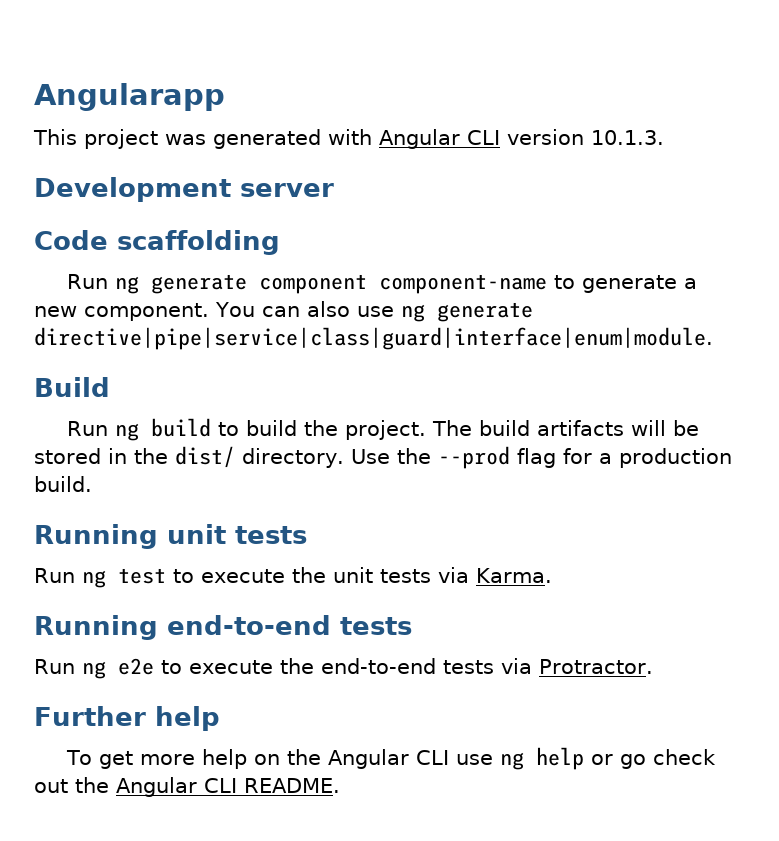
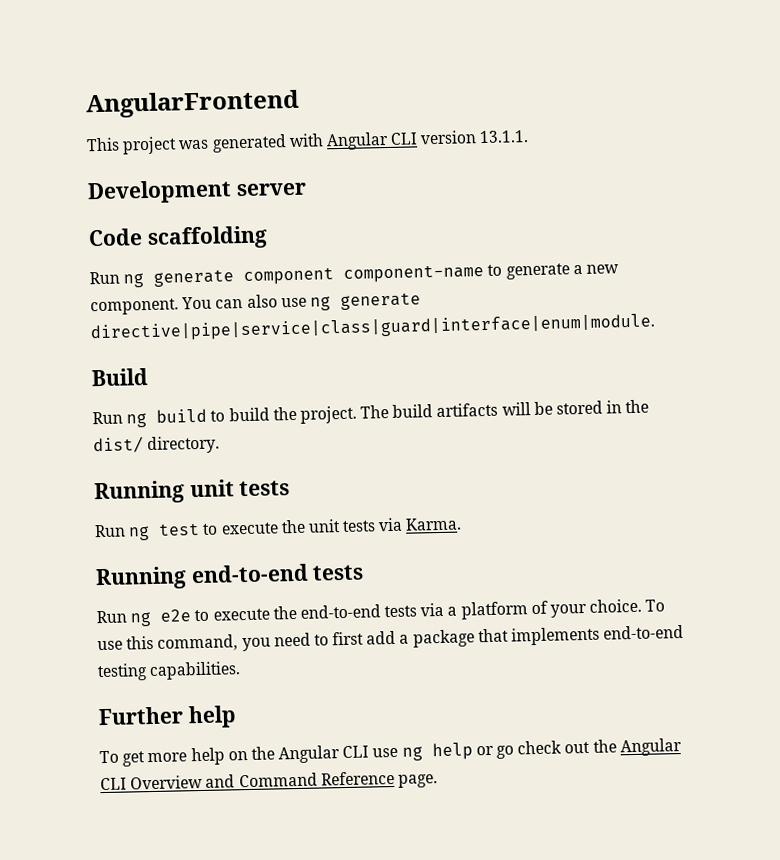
- Angularapp
+ AngularFrontend
- This project was generated with Angular CLI version 10.1.3.
+ This project was generated with Angular CLI version 13.1.1.
- Use the --prod flag for a production build.
- Run ng e2e to execute the end-to-end tests via Protractor.
+ Run ng e2e to execute the end-to-end tests via a platform of your choice. To use this command, you need to first add a package that implements end-to-end testing capabilities.
- To get more help on the Angular CLI use ng help or go check out the Angular CLI README.
+ To get more help on the Angular CLI use ng help or go check out the Angular CLI Overview and Command Reference page.

